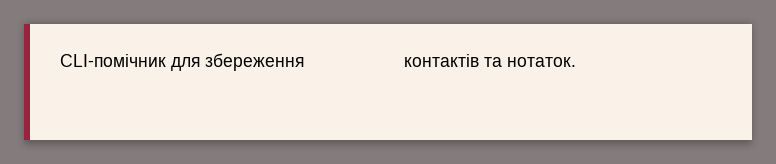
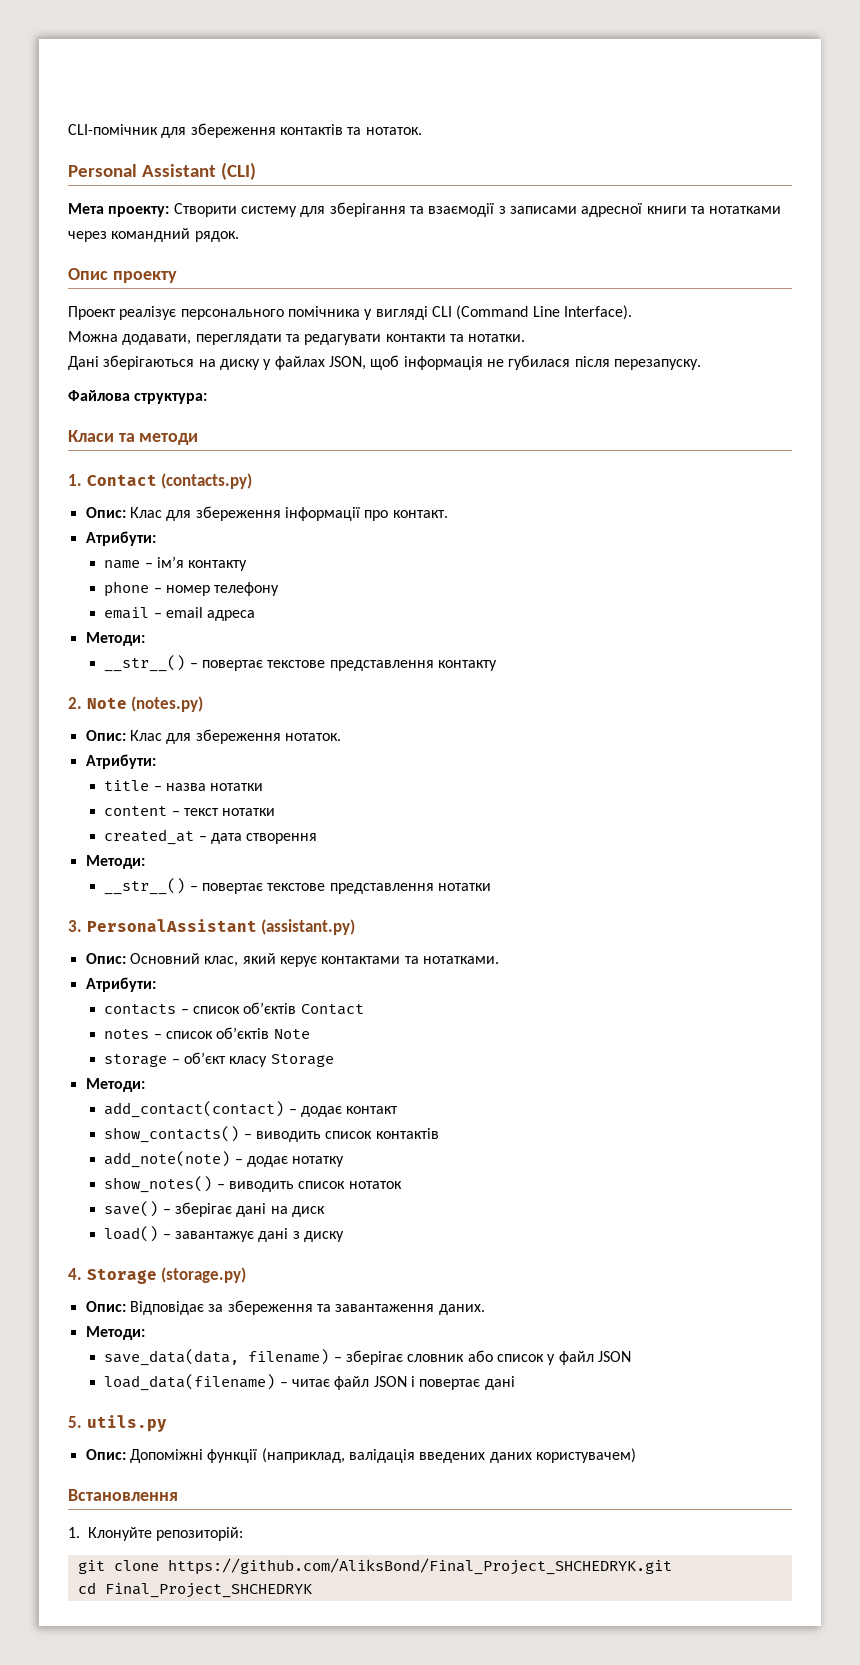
+ Personal Assistant (CLI)
+ Мета проекту: Створити систему для зберігання та взаємодії з записами адресної книги та нотатками через командний рядок.
+ Опис проекту
+ Проект реалізує персонального помічника у вигляді CLI (Command Line Interface).
+ Можна додавати, переглядати та редагувати контакти та нотатки.
+ Дані зберігаються на диску у файлах JSON, щоб інформація не губилася після перезапуску.
+ Файлова структура:
+ Класи та методи
+ 1. Contact (contacts.py)
+ Опис: Клас для збереження інформації про контакт.
+ Атрибути:
+ name – ім’я контакту
+ phone – номер телефону
+ email – email адреса
+ Методи:
+ __str__() – повертає текстове представлення контакту
+ 2. Note (notes.py)
+ Опис: Клас для збереження нотаток.
+ Атрибути:
+ title – назва нотатки
+ content – текст нотатки
+ created_at – дата створення
+ Методи:
+ __str__() – повертає текстове представлення нотатки
+ 3. PersonalAssistant (assistant.py)
+ Опис: Основний клас, який керує контактами та нотатками.
+ Атрибути:
+ contacts – список об’єктів Contact
+ notes – список об’єктів Note
+ storage – об’єкт класу Storage
+ Методи:
+ add_contact(contact) – додає контакт
+ show_contacts() – виводить список контактів
+ add_note(note) – додає нотатку
+ show_notes() – виводить список нотаток
+ save() – зберігає дані на диск
+ load() – завантажує дані з диску
+ 4. Storage (storage.py)
+ Опис: Відповідає за збереження та завантаження даних.
+ Методи:
+ save_data(data, filename) – зберігає словник або список у файл JSON
+ load_data(filename) – читає файл JSON і повертає дані
+ 5. utils.py
+ Опис: Допоміжні функції (наприклад, валідація введених даних користувачем)
+ Встановлення
+ 1. Клонуйте репозиторій:
+ git clone https://github.com/AliksBond/Final_Project_SHCHEDRYK.git
+ cd Final_Project_SHCHEDRYK

